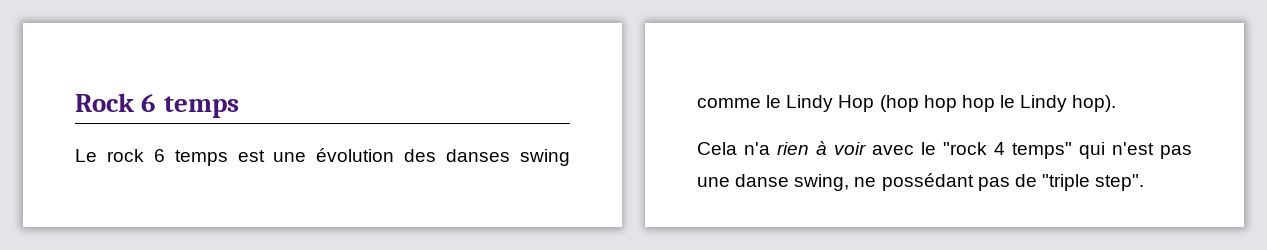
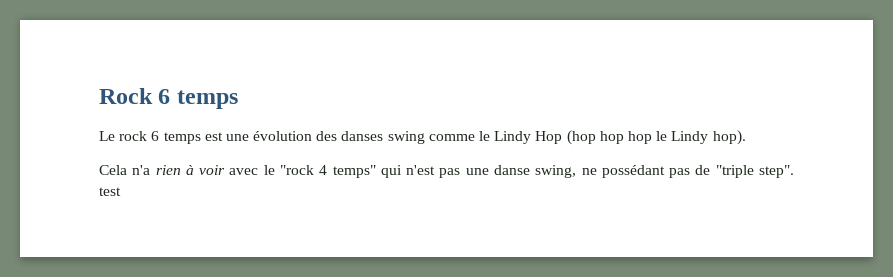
- Cela n'a rien à voir avec le "rock 4 temps" qui n'est pas une danse swing, ne possédant pas de "triple step".
+ Cela n'a rien à voir avec le "rock 4 temps" qui n'est pas une danse swing, ne possédant pas de "triple step". test

